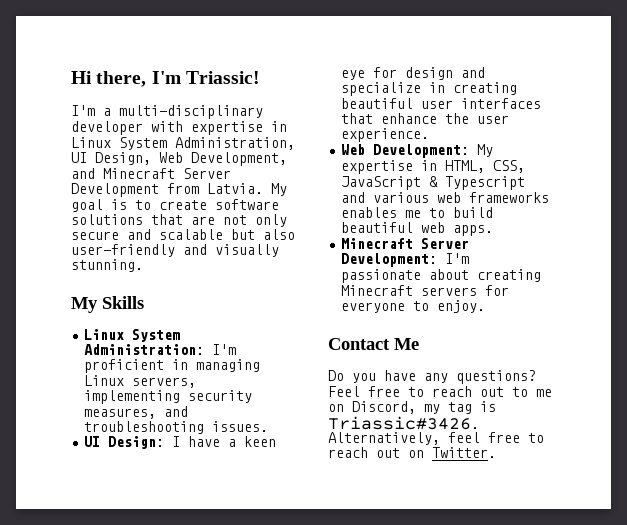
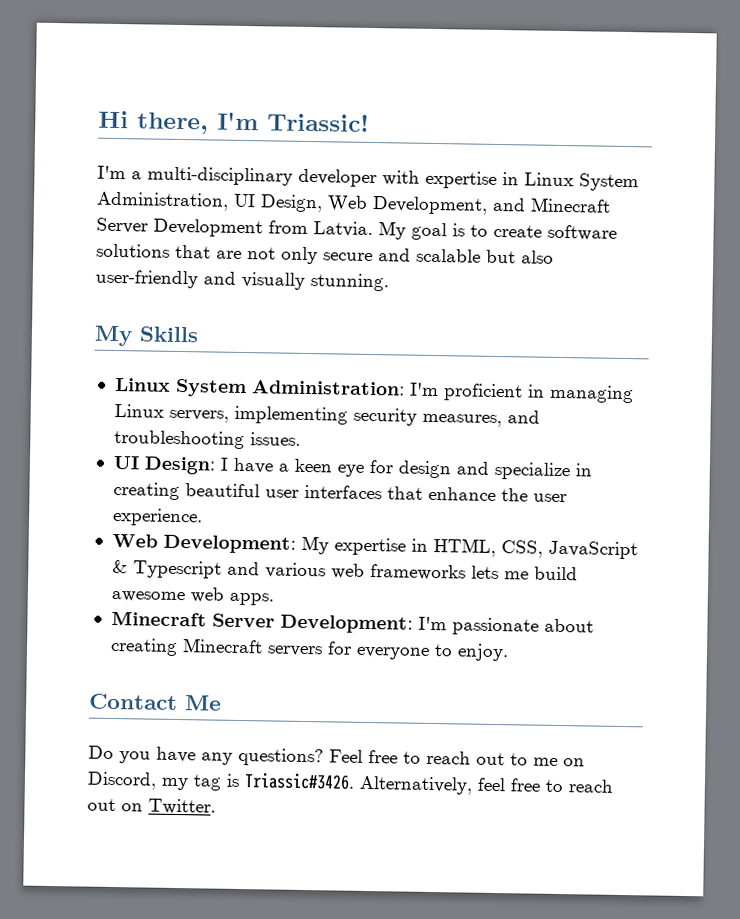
- Web Development: My expertise in HTML, CSS, JavaScript & Typescript and various web frameworks enables me to build beautiful web apps.
+ Web Development: My expertise in HTML, CSS, JavaScript & Typescript and various web frameworks lets me build awesome web apps.

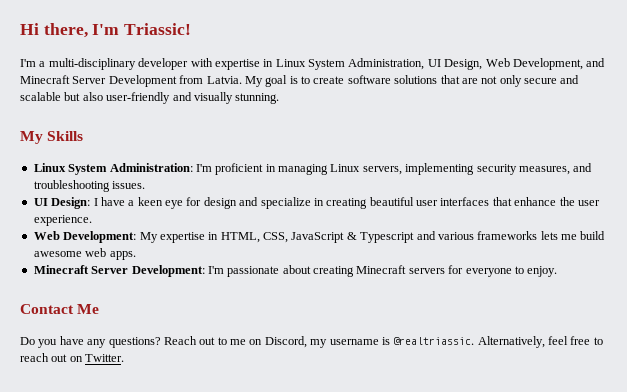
- Web Development: My expertise in HTML, CSS, JavaScript & Typescript and various web frameworks lets me build awesome web apps.
+ Web Development: My expertise in HTML, CSS, JavaScript & Typescript and various frameworks lets me build awesome web apps.
- Feel free to reach out to me on Discord, my tag is Triassic#3426.
+ Reach out to me on Discord, my username is @realtriassic.

